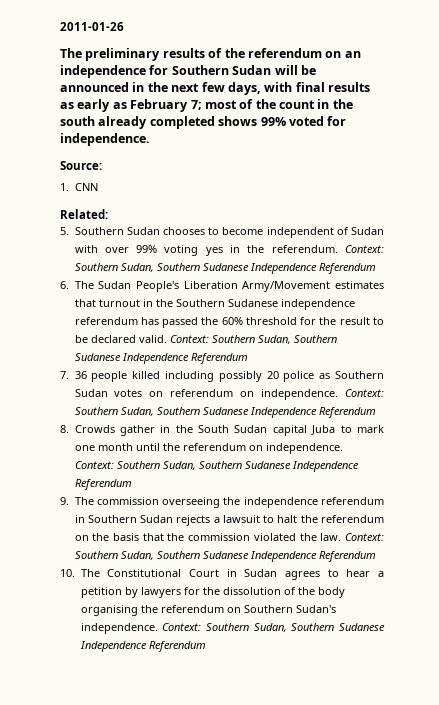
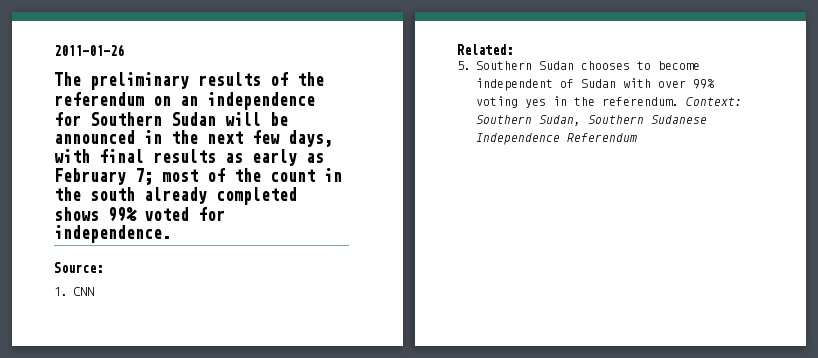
- 6. The Sudan People's Liberation Army/Movement estimates that turnout in the Southern Sudanese independence referendum has passed the 60% threshold for the result to be declared valid. Context: Southern Sudan, Southern Sudanese Independence Referendum
- 7. 36 people killed including possibly 20 police as Southern Sudan votes on referendum on independence. Context: Southern Sudan, Southern Sudanese Independence Referendum
- 8. Crowds gather in the South Sudan capital Juba to mark one month until the referendum on independence. Context: Southern Sudan, Southern Sudanese Independence Referendum
- 9. The commission overseeing the independence referendum in Southern Sudan rejects a lawsuit to halt the referendum on the basis that the commission violated the law. Context: Southern Sudan, Southern Sudanese Independence Referendum
- 10. The Constitutional Court in Sudan agrees to hear a petition by lawyers for the dissolution of the body organising the referendum on Southern Sudan's independence. Context: Southern Sudan, Southern Sudanese Independence Referendum

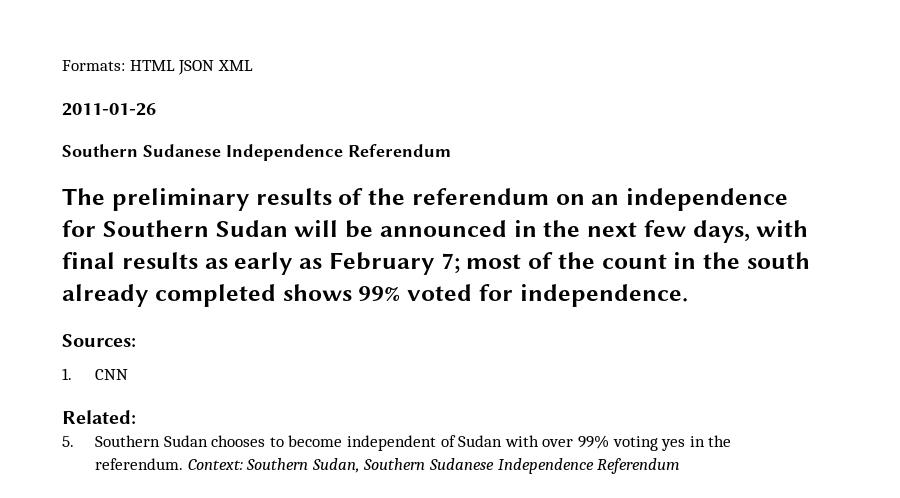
+ Formats: HTML JSON XML
  2011-01-26
+ Southern Sudanese Independence Referendum
- Source:
+ Sources:

